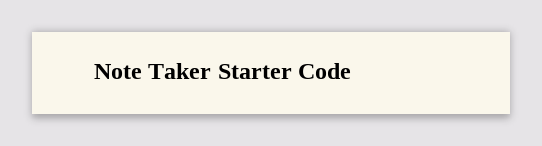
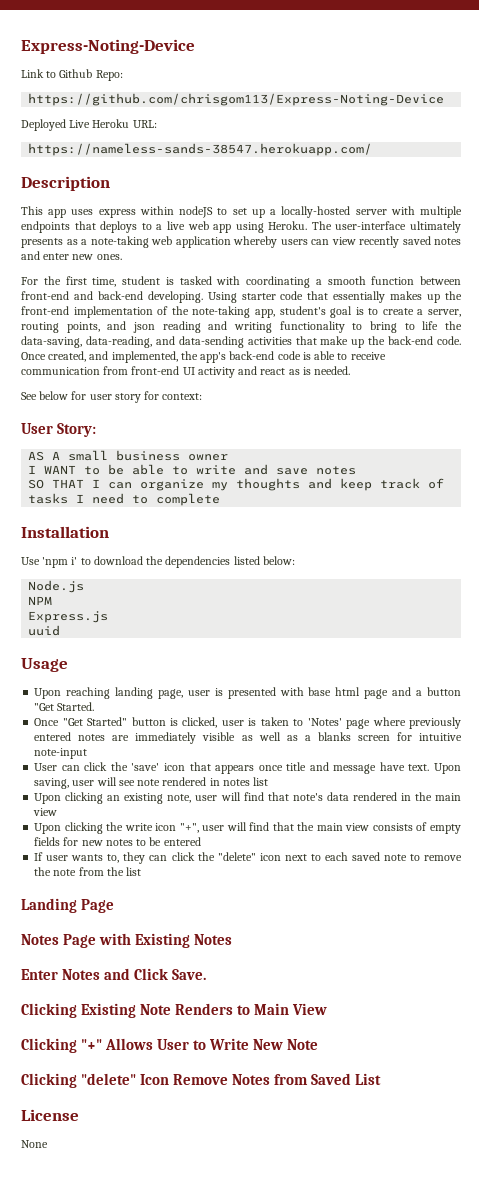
- Note Taker Starter Code
+ Express-Noting-Device
+ Link to Github Repo:
+ https://github.com/chrisgom113/Express-Noting-Device
+ Deployed Live Heroku URL:
+ https://nameless-sands-38547.herokuapp.com/
+ Description
+ This app uses express within nodeJS to set up a locally-hosted server with multiple endpoints that deploys to a live web app using Heroku. The user-interface ultimately presents as a note-taking web application whereby users can view recently saved notes and enter new ones.
+ For the first time, student is tasked with coordinating a smooth function between front-end and back-end developing. Using starter code that essentially makes up the front-end implementation of the note-taking app, student's goal is to create a server, routing points, and json reading and writing functionality to bring to life the data-saving, data-reading, and data-sending activities that make up the back-end code. Once created, and implemented, the app's back-end code is able to receive communication from front-end UI activity and react as is needed.
+ See below for user story for context:
+ User Story:
+ AS A small business owner
+ I WANT to be able to write and save notes
+ SO THAT I can organize my thoughts and keep track of tasks I need to complete
+ Installation
+ Use 'npm i' to download the dependencies listed below:
+ Node.js
+ NPM
+ Express.js
+ uuid
+ Usage
+ Upon reaching landing page, user is presented with base html page and a button "Get Started.
+ Once "Get Started" button is clicked, user is taken to 'Notes' page where previously entered notes are immediately visible as well as a blanks screen for intuitive note-input
+ User can click the 'save' icon that appears once title and message have text. Upon saving, user will see note rendered in notes list
+ Upon clicking an existing note, user will find that note's data rendered in the main view
+ Upon clicking the write icon "+", user will find that the main view consists of empty fields for new notes to be entered
+ If user wants to, they can click the "delete" icon next to each saved note to remove the note from the list
+ Landing Page
+ Notes Page with Existing Notes
+ Enter Notes and Click Save.
+ Clicking Existing Note Renders to Main View
+ Clicking "+" Allows User to Write New Note
+ Clicking "delete" Icon Remove Notes from Saved List
+ License
+ None

